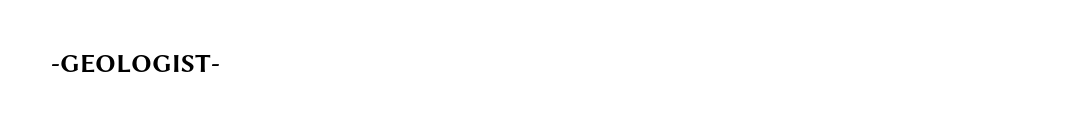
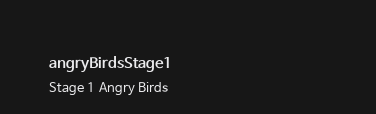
- -GEOLOGIST-
+ angryBirdsStage1
+ Stage 1 Angry Birds

